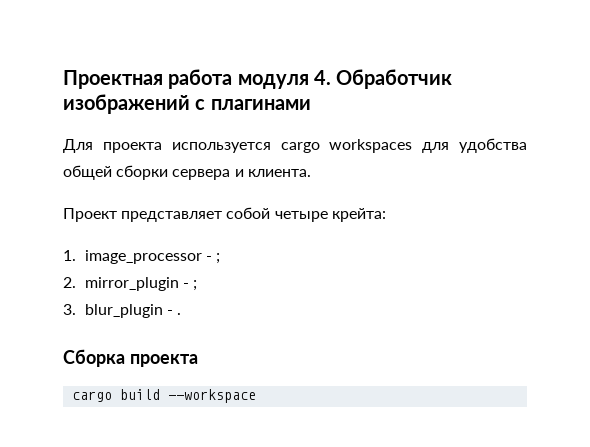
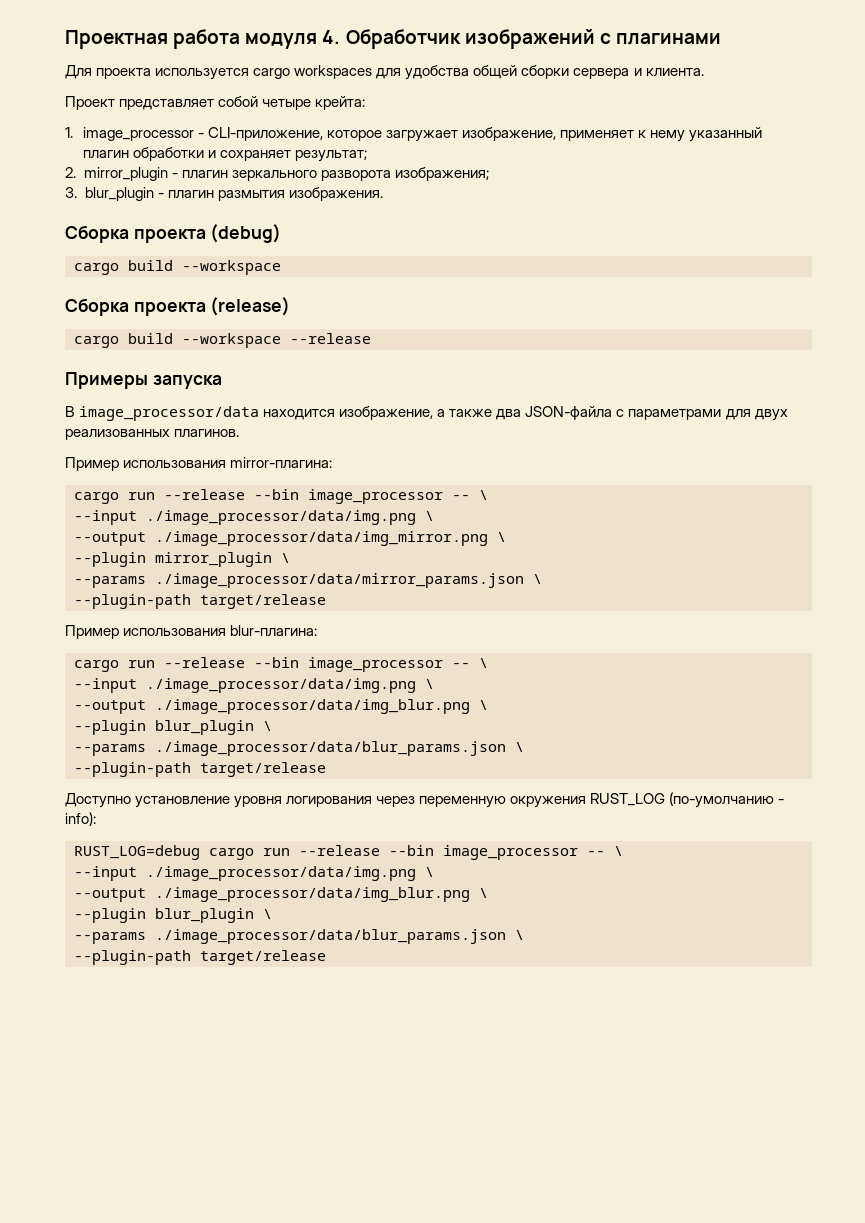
- 1. image_processor - ;
+ 1. image_processor - CLI-приложение, которое загружает изображение, применяет к нему указанный плагин обработки и сохраняет результат;
- 2. mirror_plugin - ;
+ 2. mirror_plugin - плагин зеркального разворота изображения;
- 3. blur_plugin - .
- Сборка проекта
+ 3. blur_plugin - плагин размытия изображения.
+ Сборка проекта (debug)
  cargo build --workspace
+ Сборка проекта (release)
+ cargo build --workspace --release
+ Примеры запуска
+ В image_processor/data находится изображение, а также два JSON-файла с параметрами для двух реализованных плагинов.
+ Пример использования mirror-плагина:
+ cargo run --release --bin image_processor -- \
+ --input ./image_processor/data/img.png \
+ --output ./image_processor/data/img_mirror.png \
+ --plugin mirror_plugin \
+ --params ./image_processor/data/mirror_params.json \
+ --plugin-path target/release
+ Пример использования blur-плагина:
+ cargo run --release --bin image_processor -- \
+ --input ./image_processor/data/img.png \
+ --output ./image_processor/data/img_blur.png \
+ --plugin blur_plugin \
+ --params ./image_processor/data/blur_params.json \
+ --plugin-path target/release
+ Доступно установление уровня логирования через переменную окружения RUST_LOG (по-умолчанию - info):
+ RUST_LOG=debug cargo run --release --bin image_processor -- \
+ --input ./image_processor/data/img.png \
+ --output ./image_processor/data/img_blur.png \
+ --plugin blur_plugin \
+ --params ./image_processor/data/blur_params.json \
+ --plugin-path target/release

